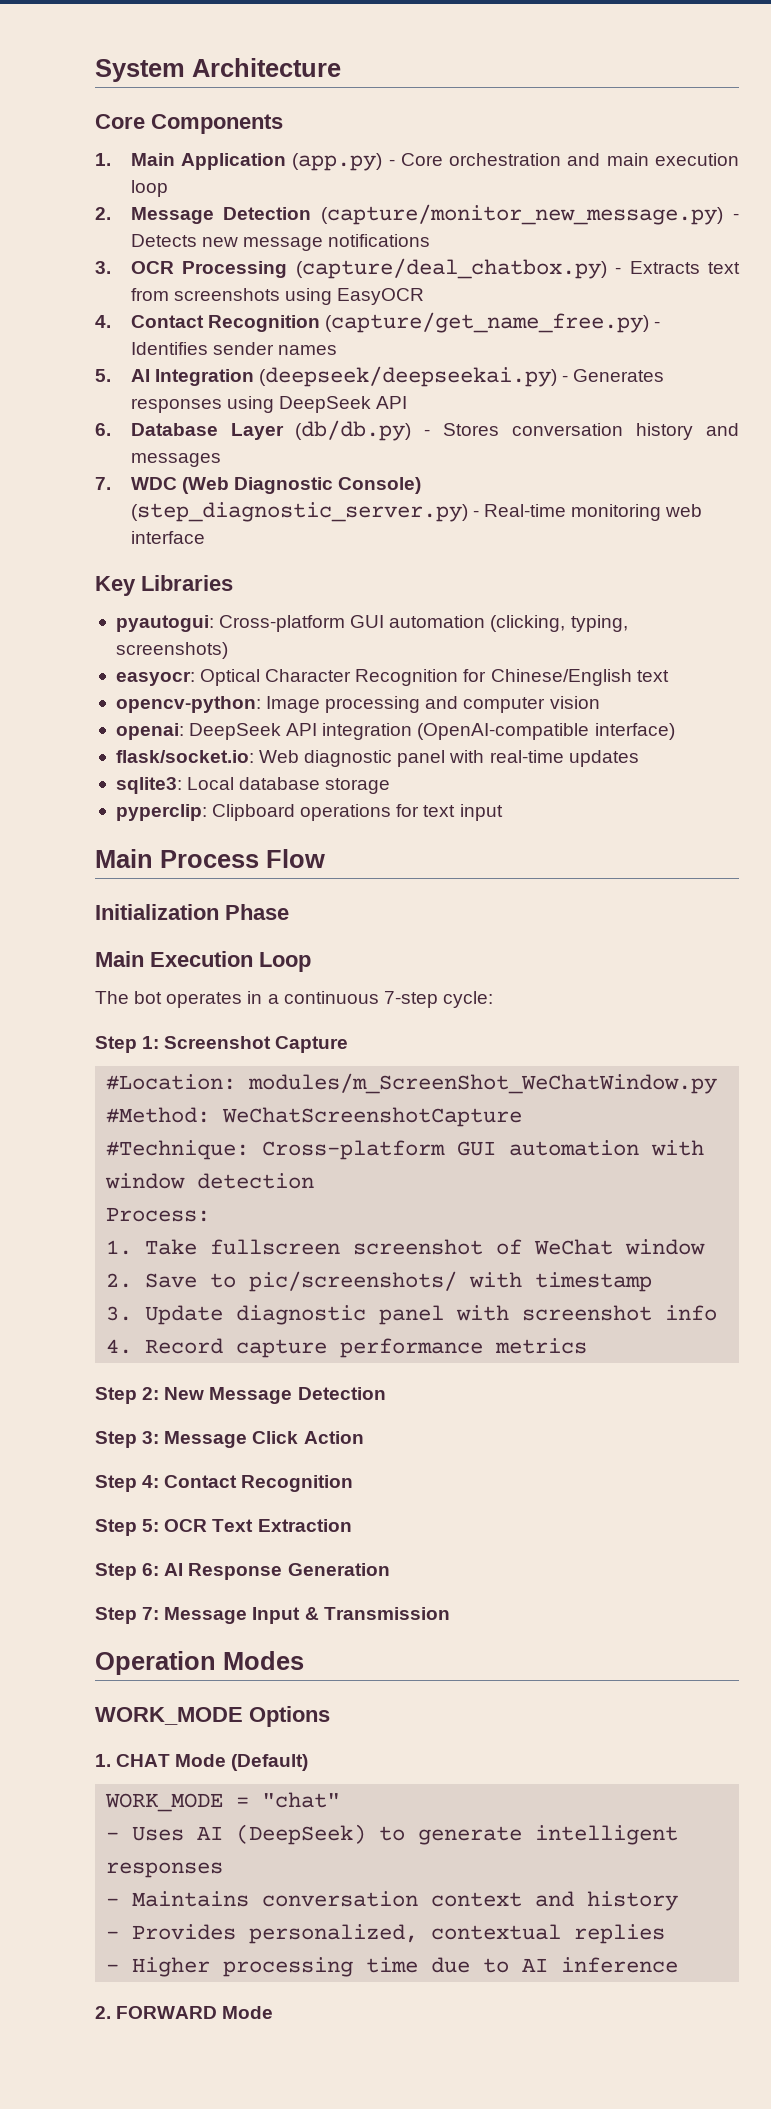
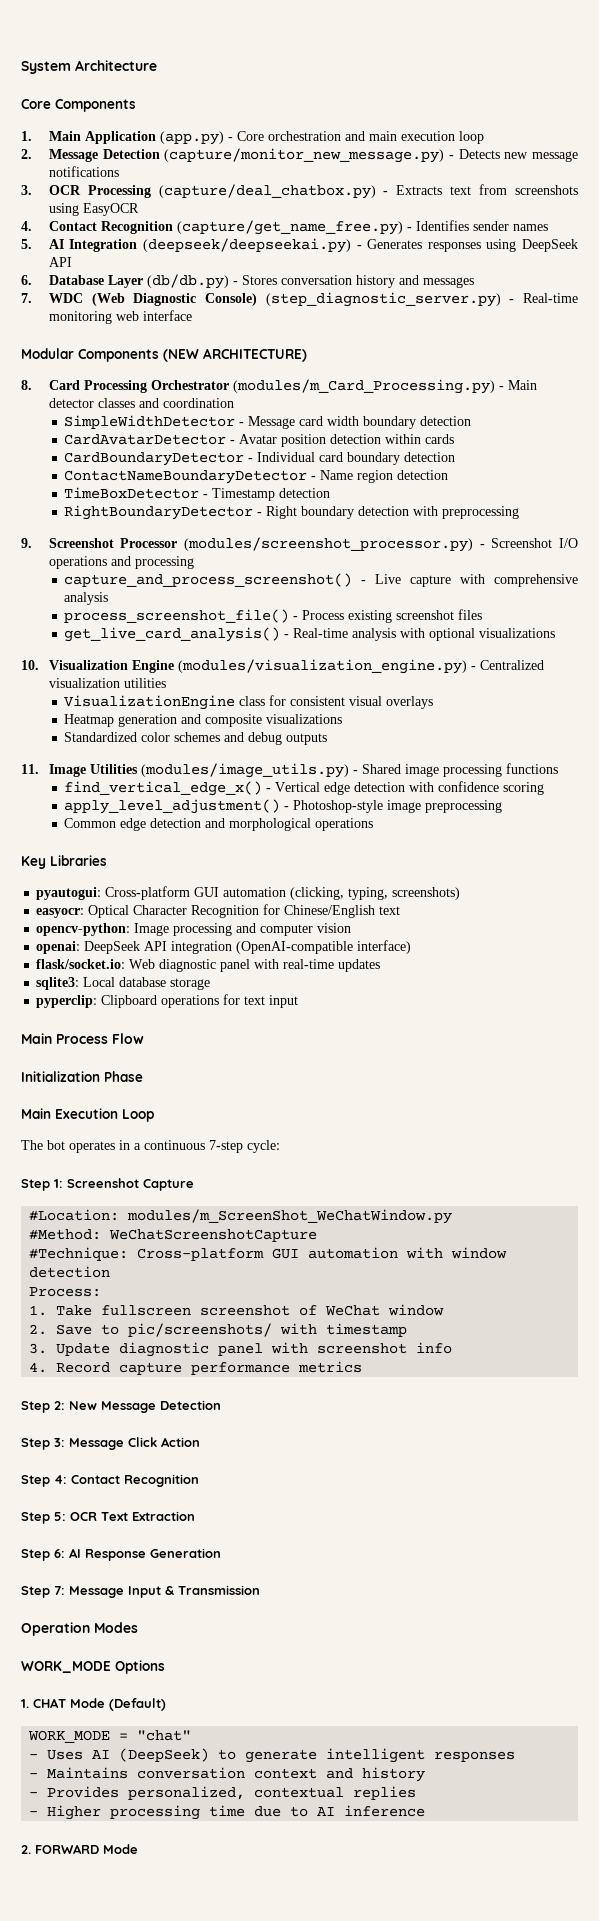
+ Modular Components (NEW ARCHITECTURE)
+ 8. Card Processing Orchestrator (modules/m_Card_Processing.py) - Main detector classes and coordination
+ SimpleWidthDetector - Message card width boundary detection
+ CardAvatarDetector - Avatar position detection within cards
+ CardBoundaryDetector - Individual card boundary detection
+ ContactNameBoundaryDetector - Name region detection
+ TimeBoxDetector - Timestamp detection
+ RightBoundaryDetector - Right boundary detection with preprocessing
+ 9. Screenshot Processor (modules/screenshot_processor.py) - Screenshot I/O operations and processing
+ capture_and_process_screenshot() - Live capture with comprehensive analysis
+ process_screenshot_file() - Process existing screenshot files
+ get_live_card_analysis() - Real-time analysis with optional visualizations
+ 10. Visualization Engine (modules/visualization_engine.py) - Centralized visualization utilities
+ VisualizationEngine class for consistent visual overlays
+ Heatmap generation and composite visualizations
+ Standardized color schemes and debug outputs
+ 11. Image Utilities (modules/image_utils.py) - Shared image processing functions
+ find_vertical_edge_x() - Vertical edge detection with confidence scoring
+ apply_level_adjustment() - Photoshop-style image preprocessing
+ Common edge detection and morphological operations

